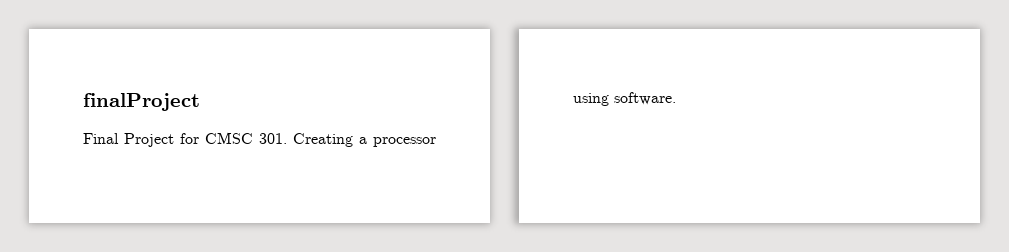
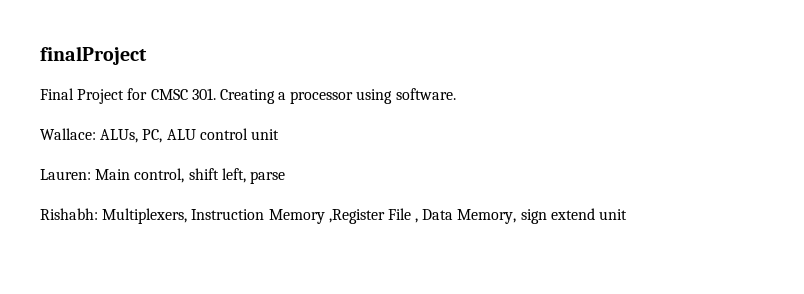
+ Wallace: ALUs, PC, ALU control unit
+ Lauren: Main control, shift left, parse
+ Rishabh: Multiplexers, Instruction Memory ,Register File , Data Memory, sign extend unit

